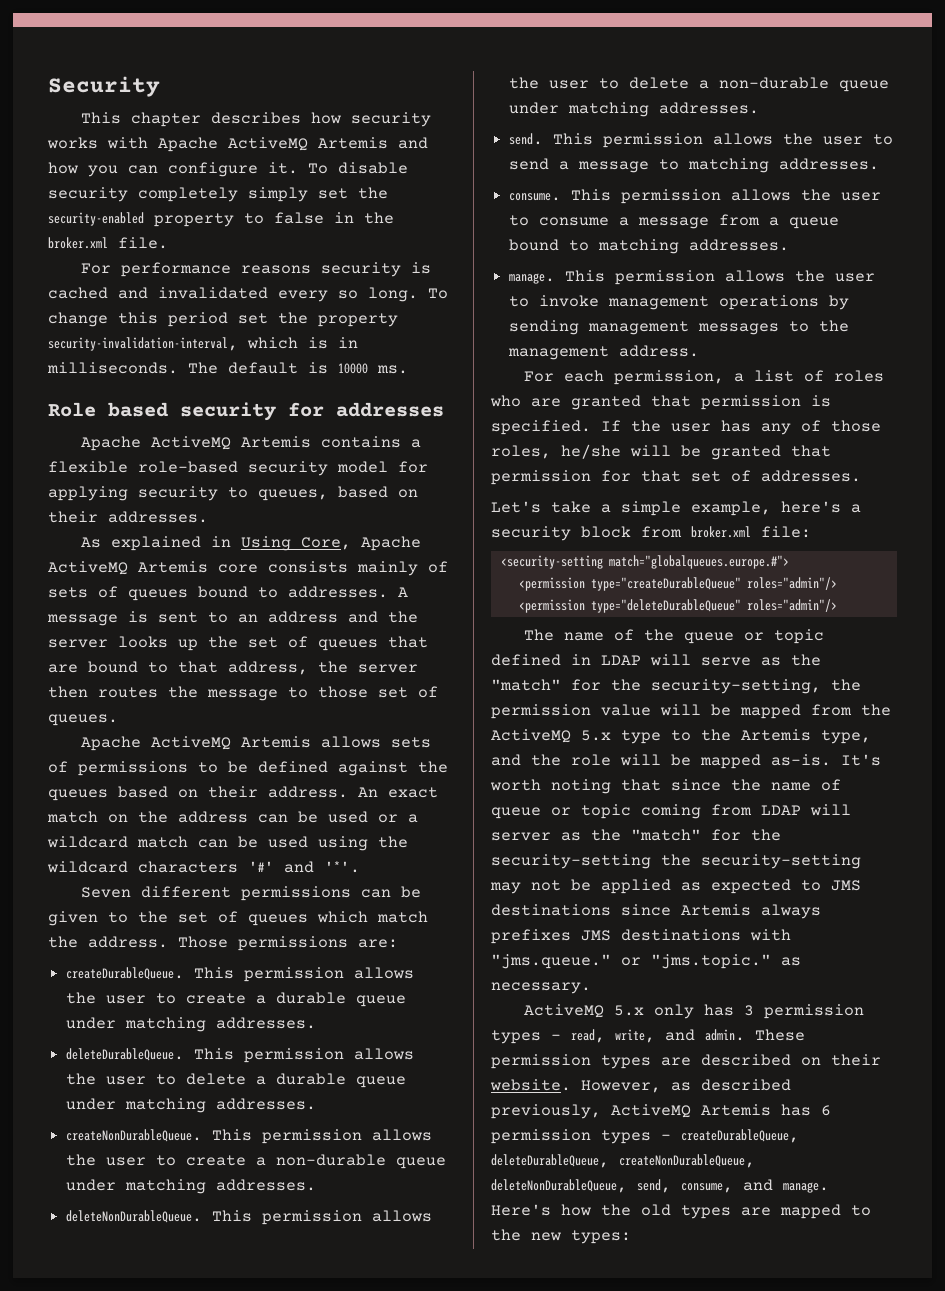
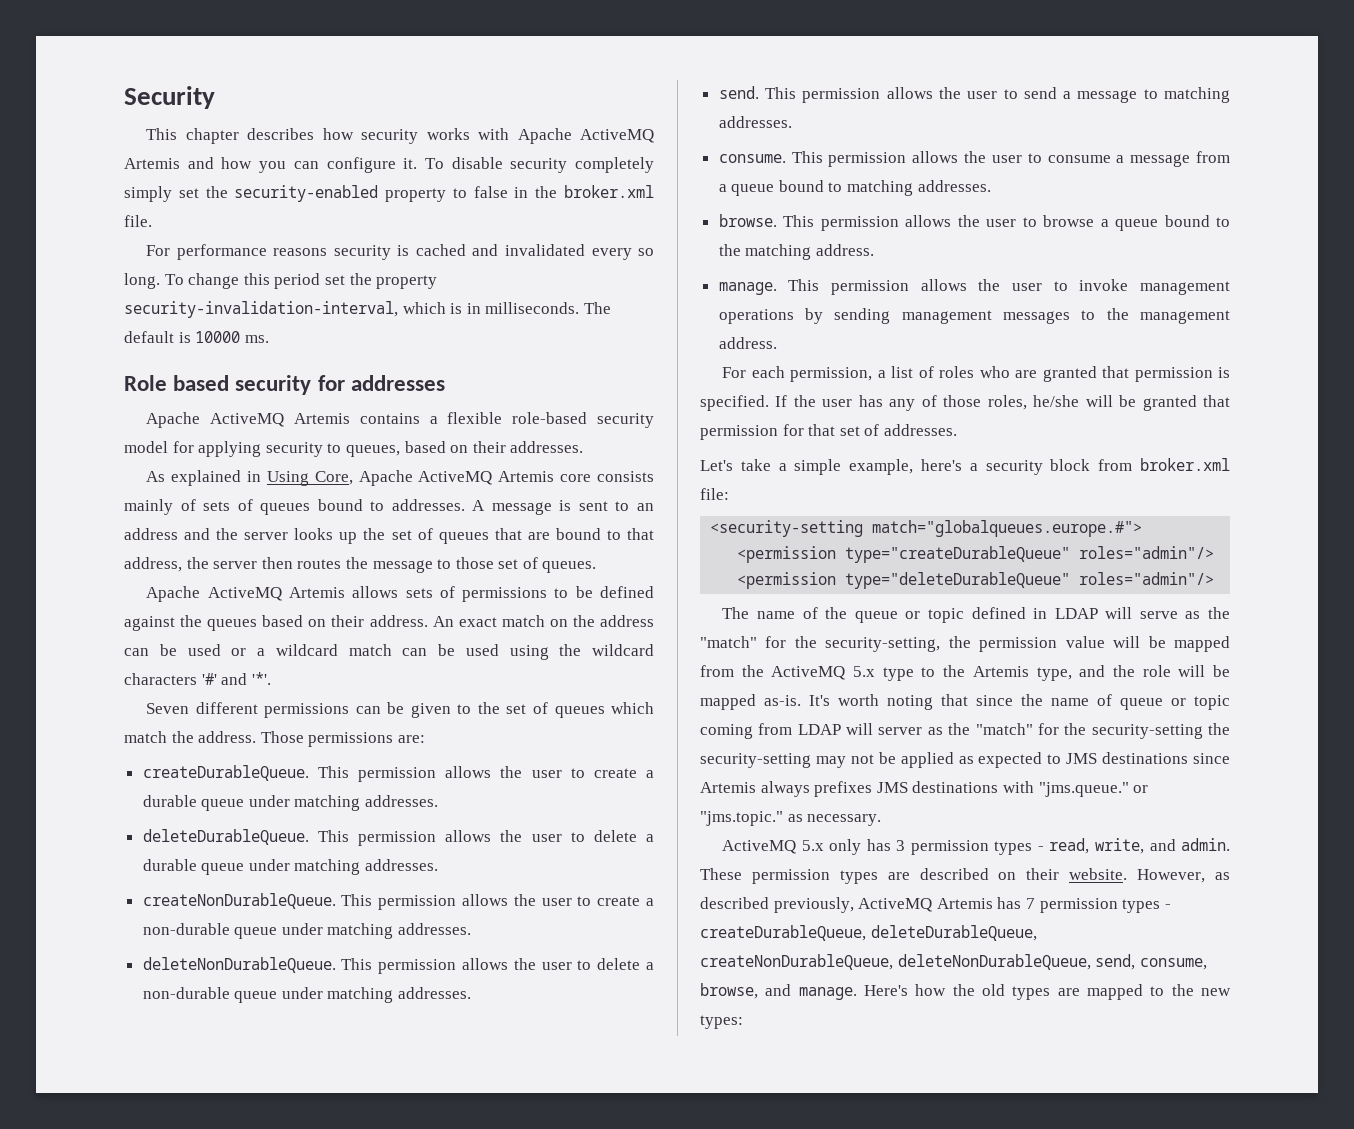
+ browse. This permission allows the user to browse a queue bound to the matching address.
- However, as described previously, ActiveMQ Artemis has 6 permission types - createDurableQueue, deleteDurableQueue, createNonDurableQueue, deleteNonDurableQueue, send, consume, and manage.
+ However, as described previously, ActiveMQ Artemis has 7 permission types - createDurableQueue, deleteDurableQueue, createNonDurableQueue, deleteNonDurableQueue, send, consume, browse, and manage.

